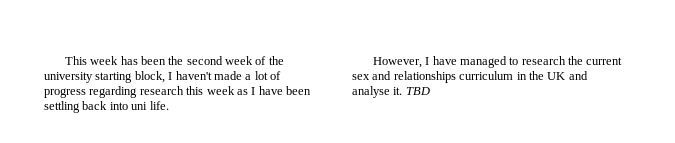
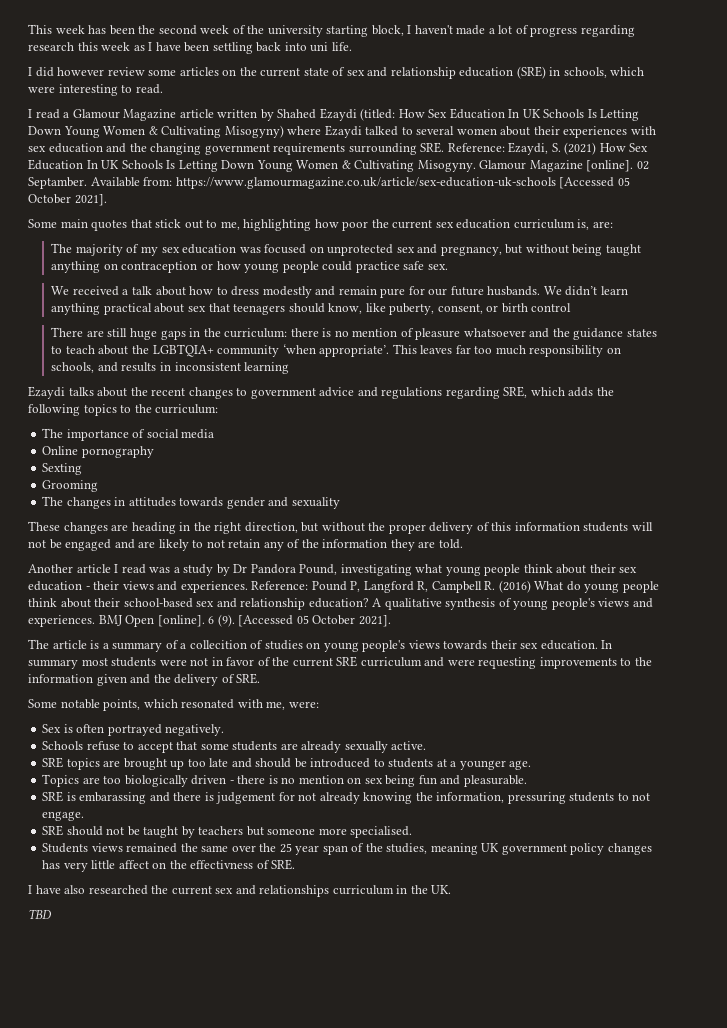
- However, I have managed to research the current sex and relationships curriculum in the UK and analyse it. TBD
+ I did however review some articles on the current state of sex and relationship education (SRE) in schools, which were interesting to read.
+ I read a Glamour Magazine article written by Shahed Ezaydi (titled: How Sex Education In UK Schools Is Letting Down Young Women & Cultivating Misogyny) where Ezaydi talked to several women about their experiences with sex education and the changing government requirements surrounding SRE. Reference: Ezaydi, S. (2021) How Sex Education In UK Schools Is Letting Down Young Women & Cultivating Misogyny. Glamour Magazine [online]. 02 Septamber. Available from: https://www.glamourmagazine.co.uk/article/sex-education-uk-schools [Accessed 05 October 2021].
+ Some main quotes that stick out to me, highlighting how poor the current sex education curriculum is, are:
+ The majority of my sex education was focused on unprotected sex and pregnancy, but without being taught anything on contraception or how young people could practice safe sex.
+ We received a talk about how to dress modestly and remain pure for our future husbands. We didn’t learn anything practical about sex that teenagers should know, like puberty, consent, or birth control
+ There are still huge gaps in the curriculum: there is no mention of pleasure whatsoever and the guidance states to teach about the LGBTQIA+ community ‘when appropriate’. This leaves far too much responsibility on schools, and results in inconsistent learning
+ Ezaydi talks about the recent changes to government advice and regulations regarding SRE, which adds the following topics to the curriculum:
+ The importance of social media
+ Online pornography
+ Sexting
+ Grooming
+ The changes in attitudes towards gender and sexuality
+ These changes are heading in the right direction, but without the proper delivery of this information students will not be engaged and are likely to not retain any of the information they are told.
+ Another article I read was a study by Dr Pandora Pound, investigating what young people think about their sex education - their views and experiences. Reference: Pound P, Langford R, Campbell R. (2016) What do young people think about their school-based sex and relationship education? A qualitative synthesis of young people's views and experiences. BMJ Open [online]. 6 (9). [Accessed 05 October 2021].
+ The article is a summary of a collecition of studies on young people's views towards their sex education. In summary most students were not in favor of the current SRE curriculum and were requesting improvements to the information given and the delivery of SRE.
+ Some notable points, which resonated with me, were:
+ Sex is often portrayed negatively.
+ Schools refuse to accept that some students are already sexually active.
+ SRE topics are brought up too late and should be introduced to students at a younger age.
+ Topics are too biologically driven - there is no mention on sex being fun and pleasurable.
+ SRE is embarassing and there is judgement for not already knowing the information, pressuring students to not engage.
+ SRE should not be taught by teachers but someone more specialised.
+ Students views remained the same over the 25 year span of the studies, meaning UK government policy changes has very little affect on the effectivness of SRE.
+ I have also researched the current sex and relationships curriculum in the UK.
+ TBD

